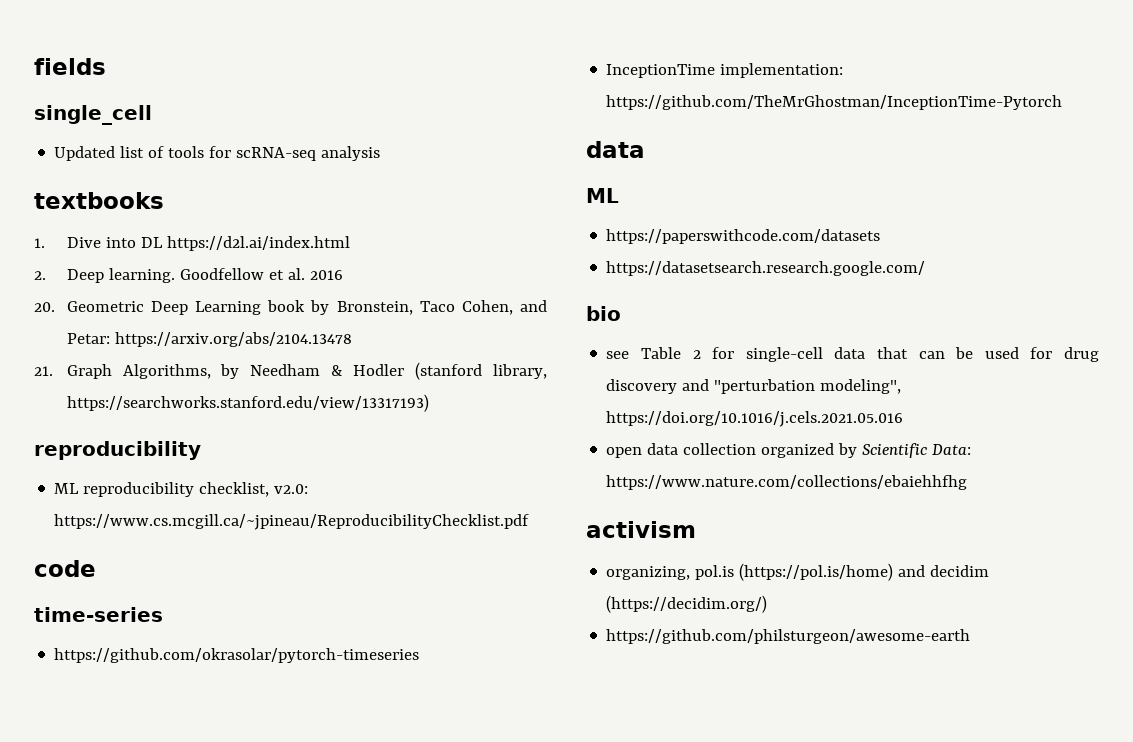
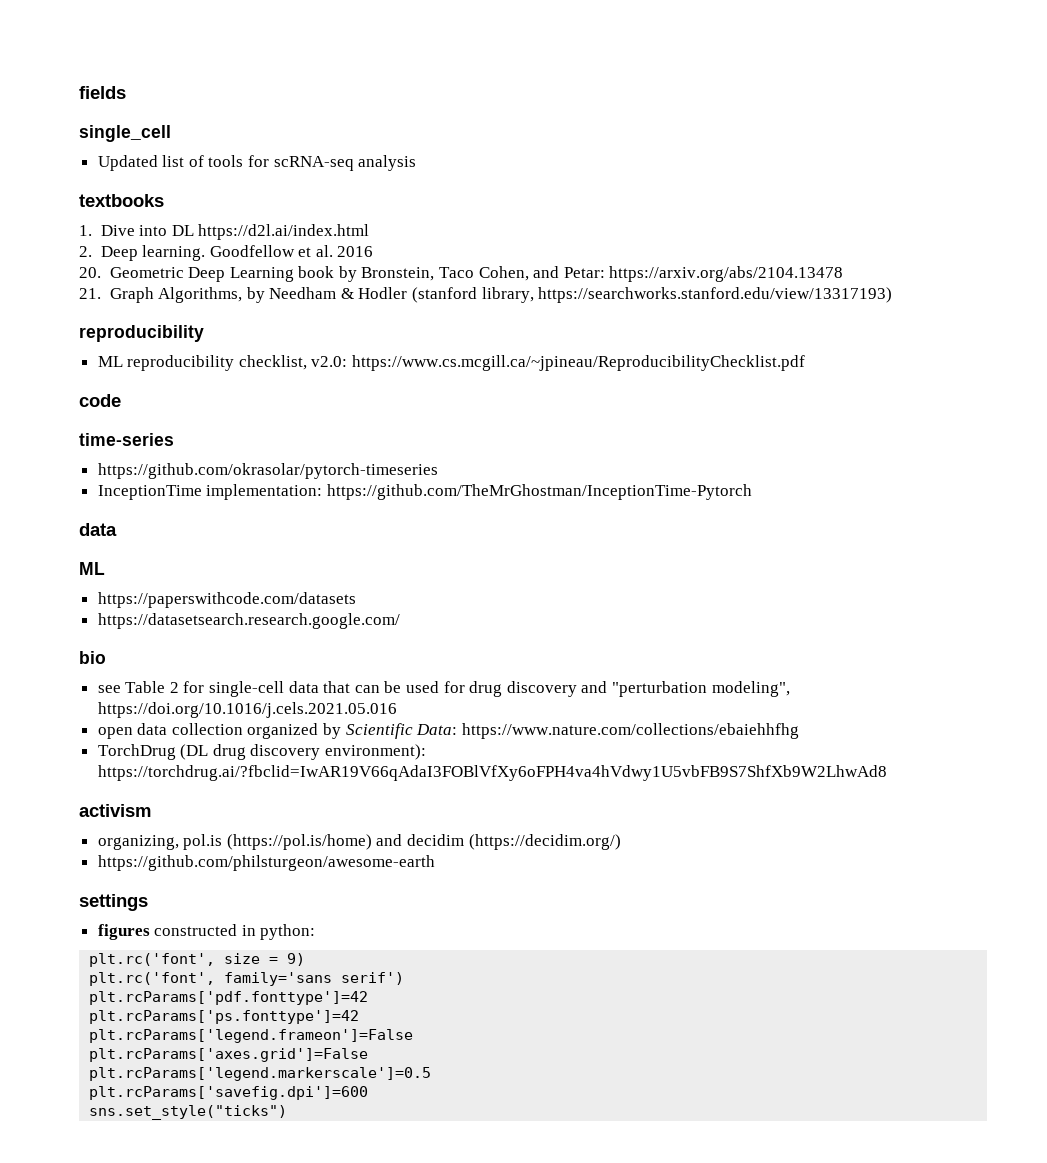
+ TorchDrug (DL drug discovery environment): https://torchdrug.ai/?fbclid=IwAR19V66qAdaI3FOBlVfXy6oFPH4va4hVdwy1U5vbFB9S7ShfXb9W2LhwAd8
+ settings
+ figures constructed in python:
+ plt.rc('font', size = 9)
+ plt.rc('font', family='sans serif')
+ plt.rcParams['pdf.fonttype']=42
+ plt.rcParams['ps.fonttype']=42
+ plt.rcParams['legend.frameon']=False
+ plt.rcParams['axes.grid']=False
+ plt.rcParams['legend.markerscale']=0.5
+ plt.rcParams['savefig.dpi']=600
+ sns.set_style("ticks")

